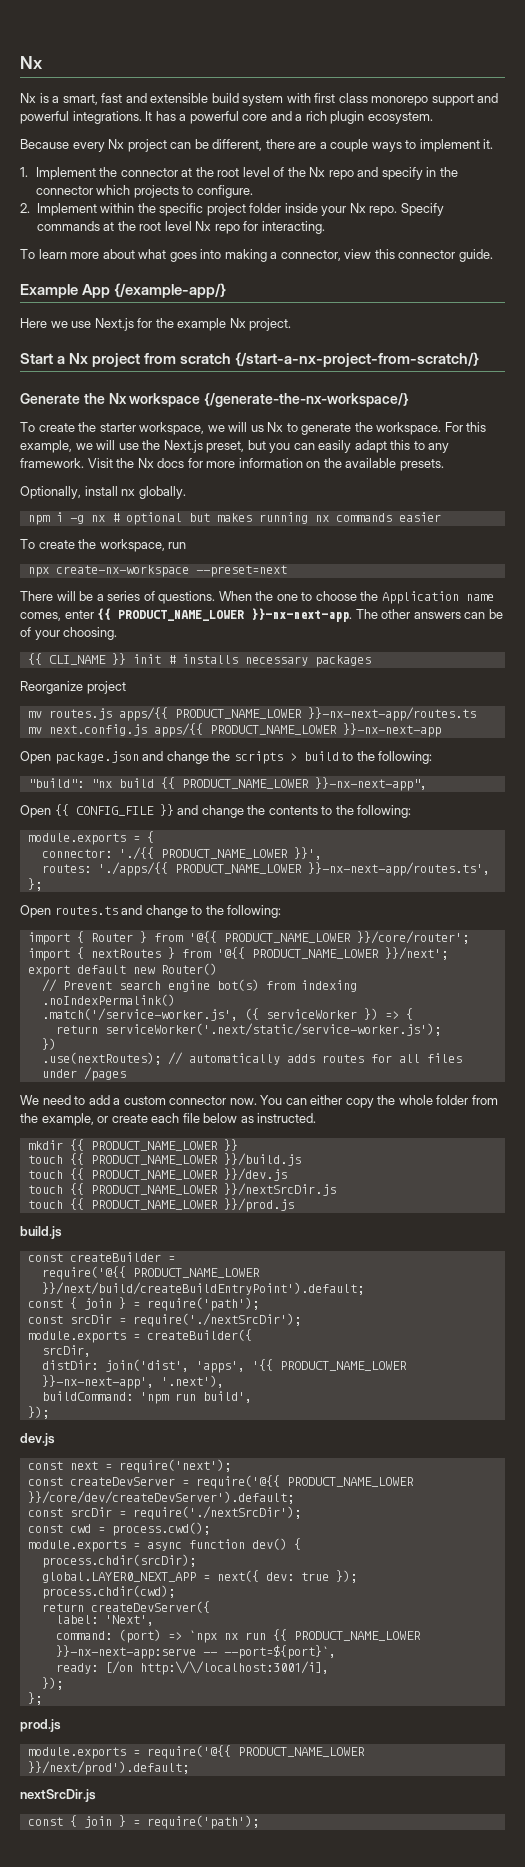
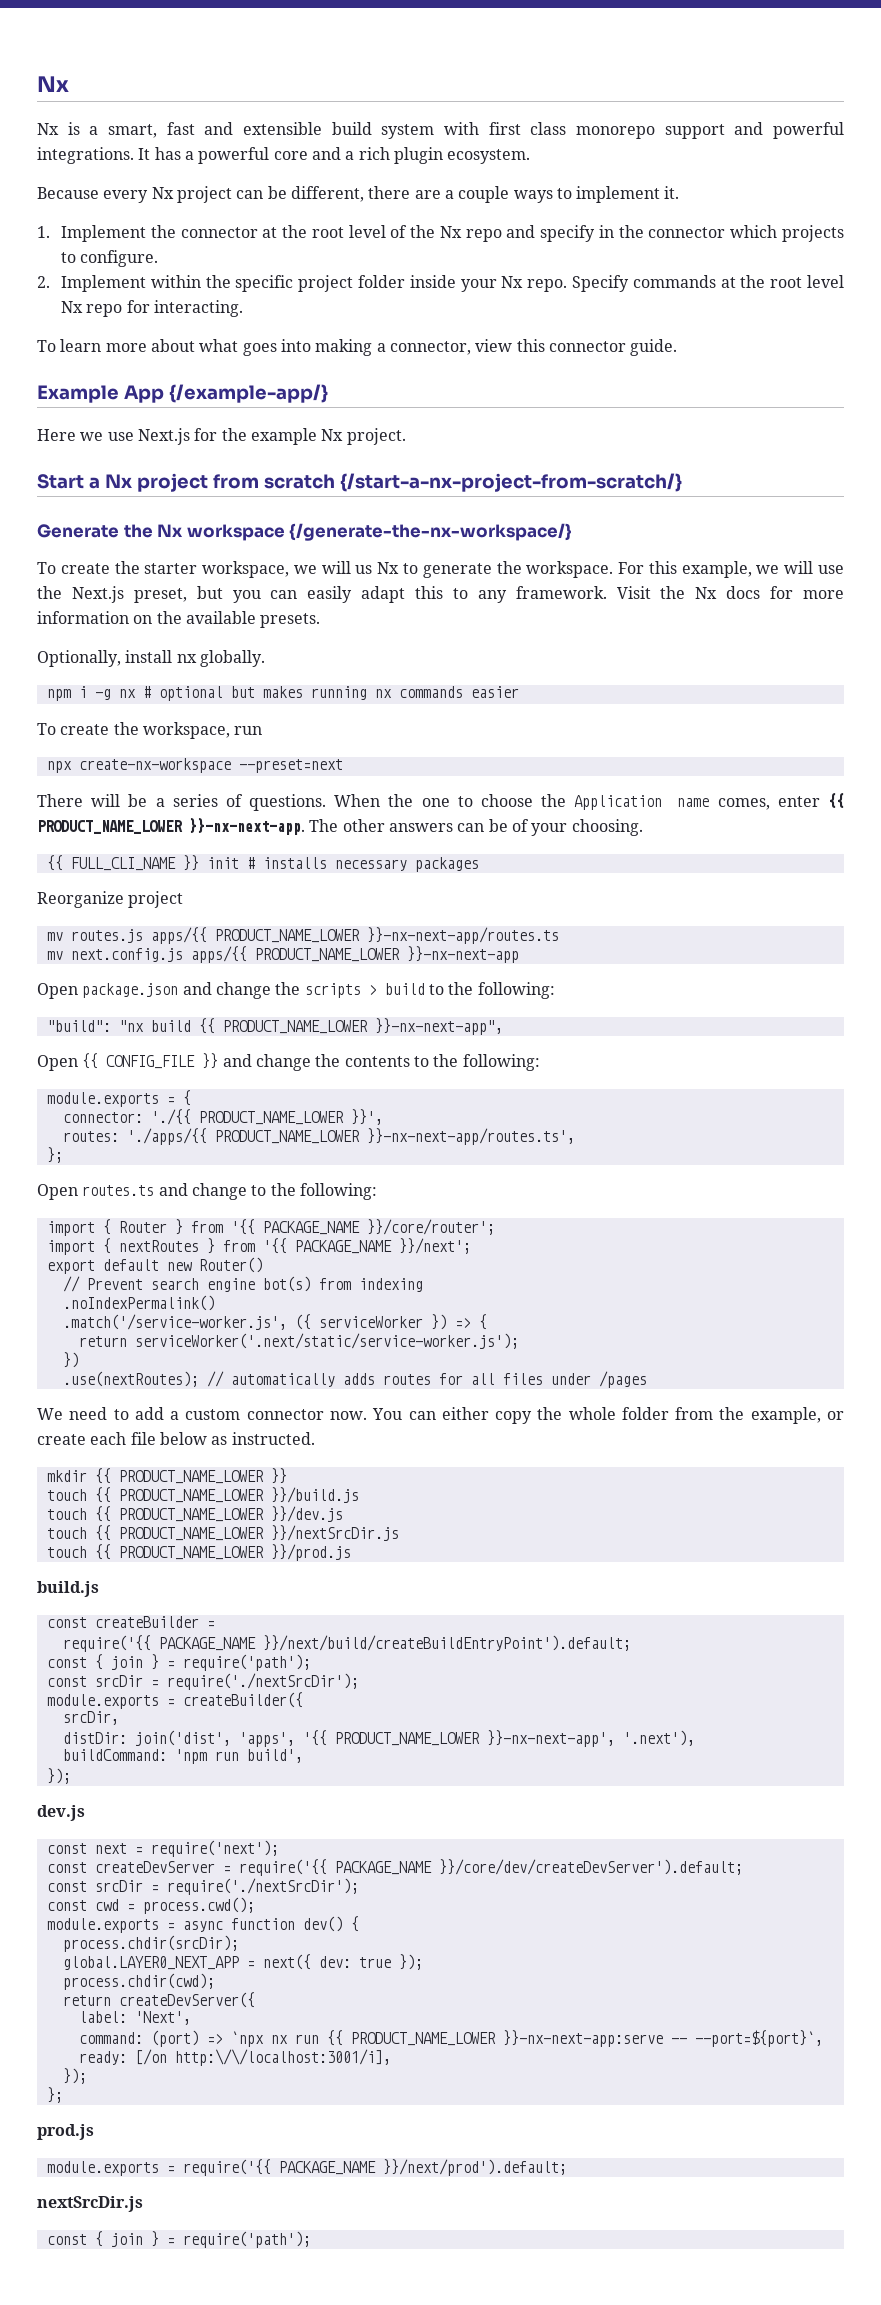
- {{ CLI_NAME }} init # installs necessary packages
+ {{ FULL_CLI_NAME }} init # installs necessary packages
- import { Router } from '@{{ PRODUCT_NAME_LOWER }}/core/router';
+ import { Router } from '{{ PACKAGE_NAME }}/core/router';
- import { nextRoutes } from '@{{ PRODUCT_NAME_LOWER }}/next';
+ import { nextRoutes } from '{{ PACKAGE_NAME }}/next';
- require('@{{ PRODUCT_NAME_LOWER }}/next/build/createBuildEntryPoint').default;
+ require('{{ PACKAGE_NAME }}/next/build/createBuildEntryPoint').default;
- const createDevServer = require('@{{ PRODUCT_NAME_LOWER }}/core/dev/createDevServer').default;
+ const createDevServer = require('{{ PACKAGE_NAME }}/core/dev/createDevServer').default;
- module.exports = require('@{{ PRODUCT_NAME_LOWER }}/next/prod').default;
+ module.exports = require('{{ PACKAGE_NAME }}/next/prod').default;

